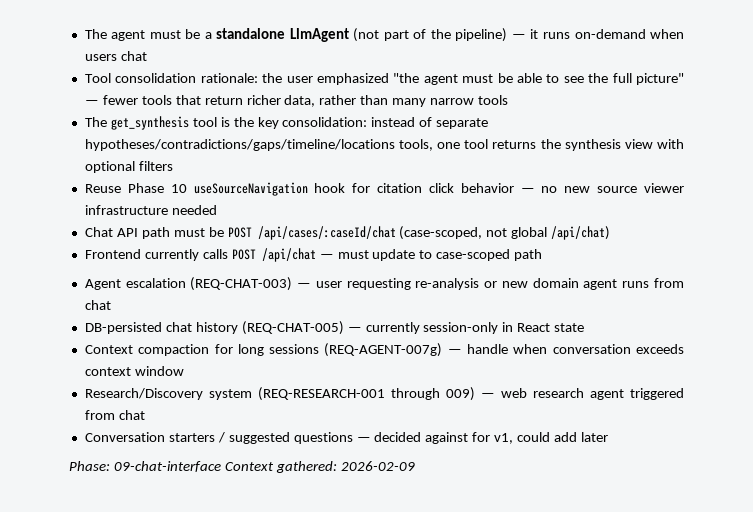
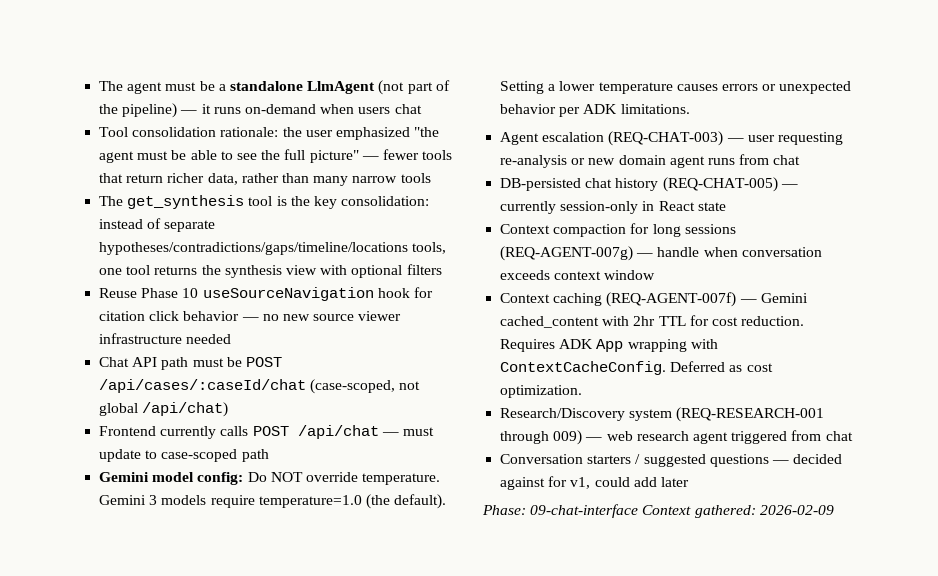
+ Gemini model config: Do NOT override temperature. Gemini 3 models require temperature=1.0 (the default). Setting a lower temperature causes errors or unexpected behavior per ADK limitations.
+ Context caching (REQ-AGENT-007f) — Gemini cached_content with 2hr TTL for cost reduction. Requires ADK App wrapping with ContextCacheConfig. Deferred as cost optimization.

